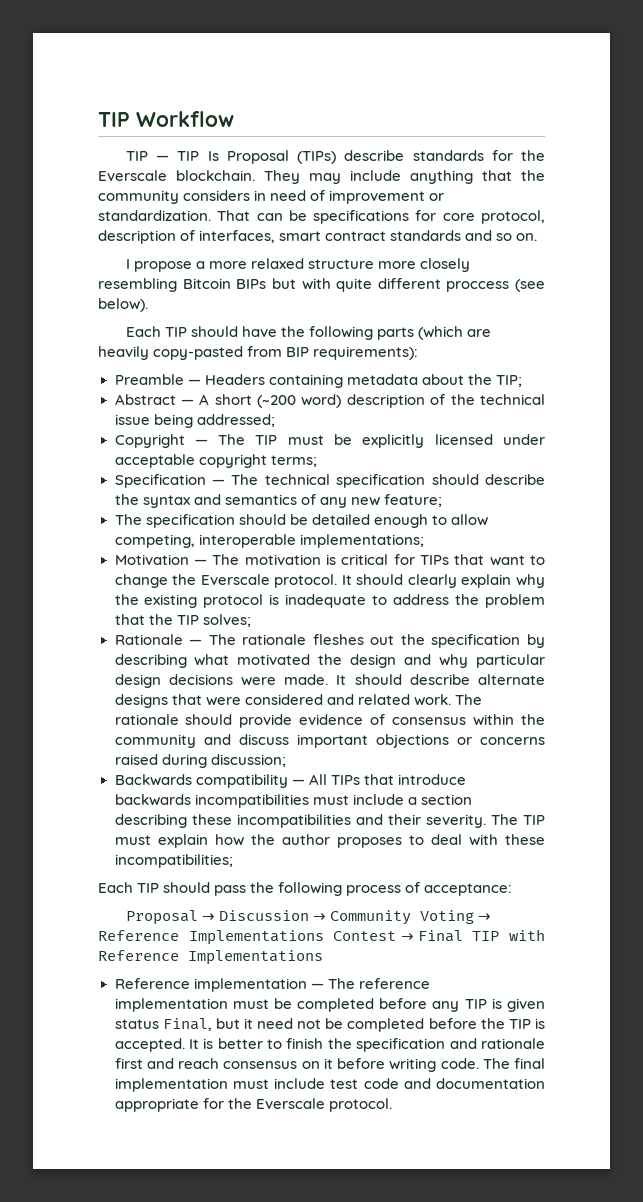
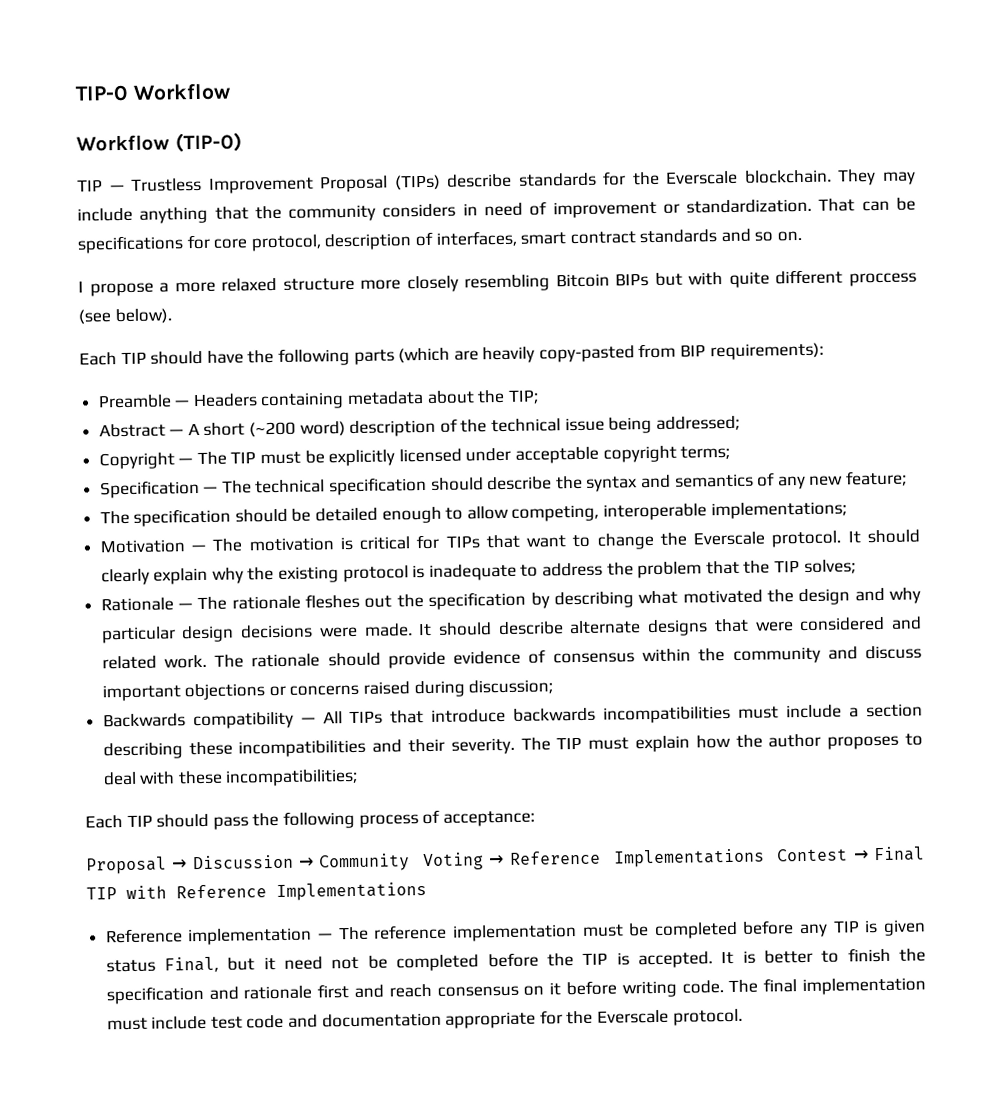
- TIP Workflow
+ TIP-0 Workflow
+ Workflow (TIP-0)
- TIP — TIP Is Proposal (TIPs) describe standards for the Everscale blockchain.
+ TIP — Trustless Improvement Proposal (TIPs) describe standards for the Everscale blockchain.

